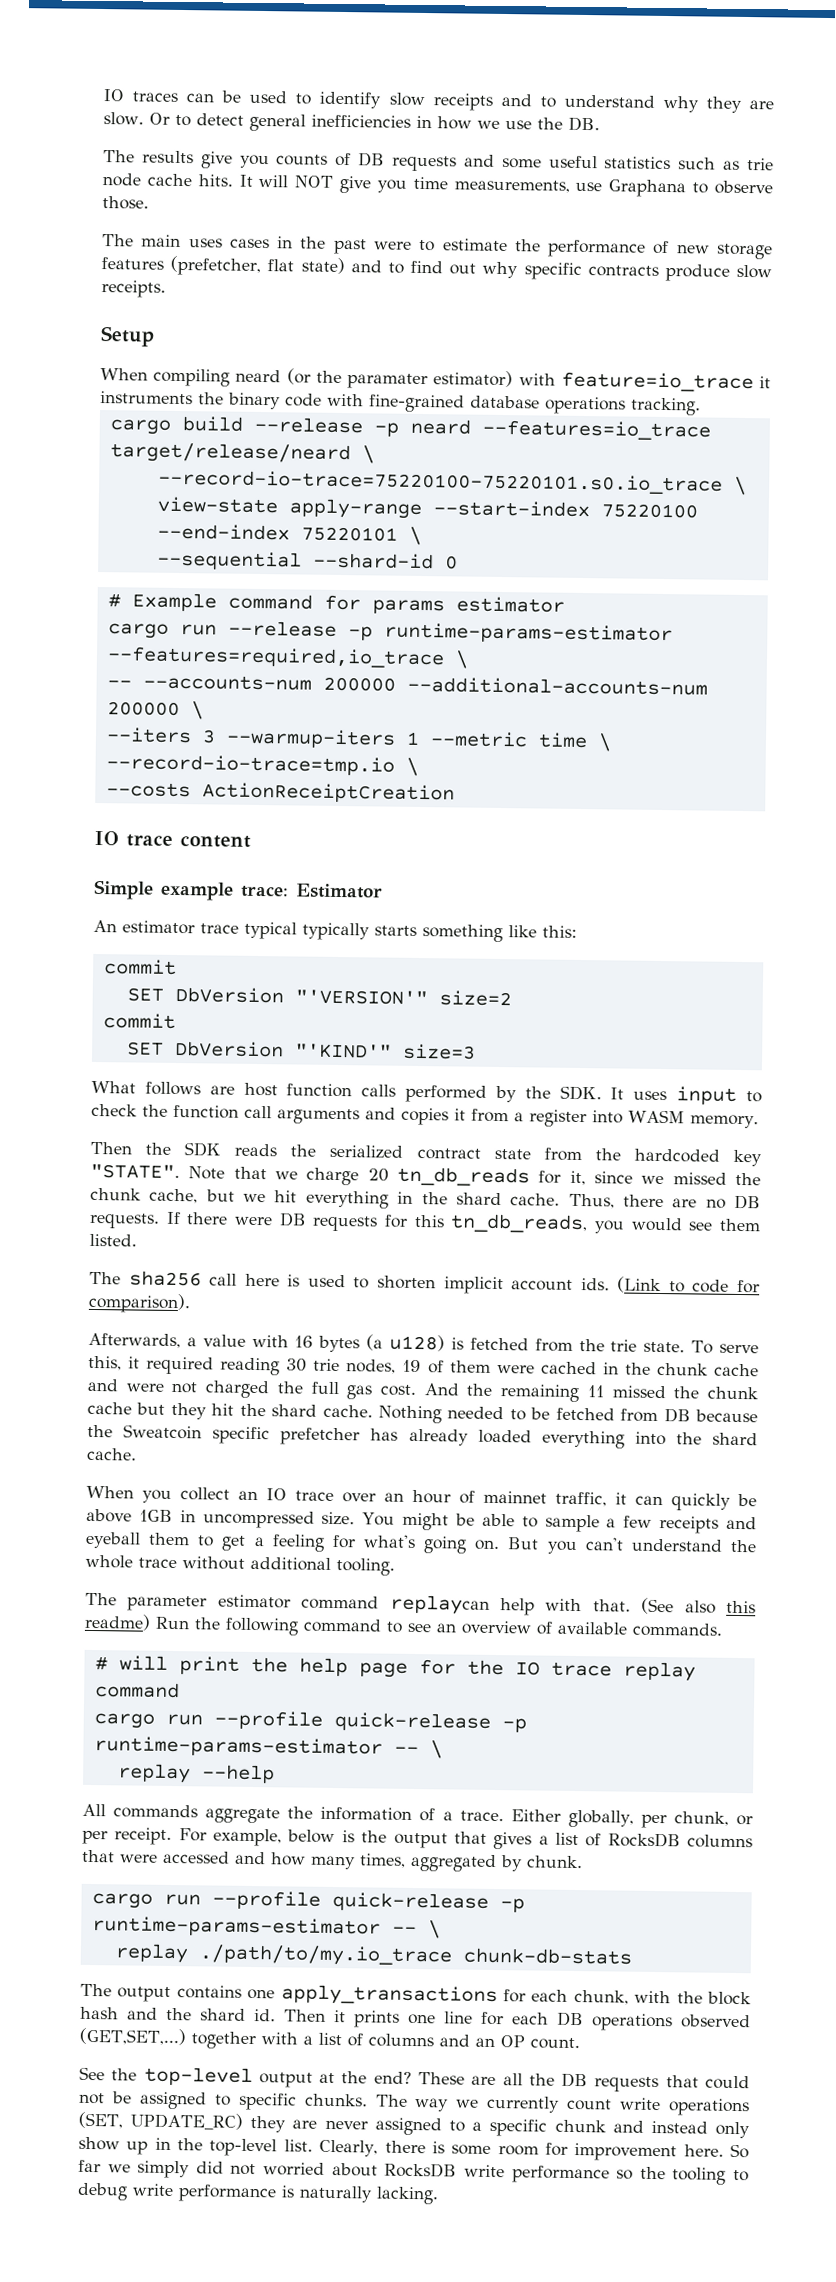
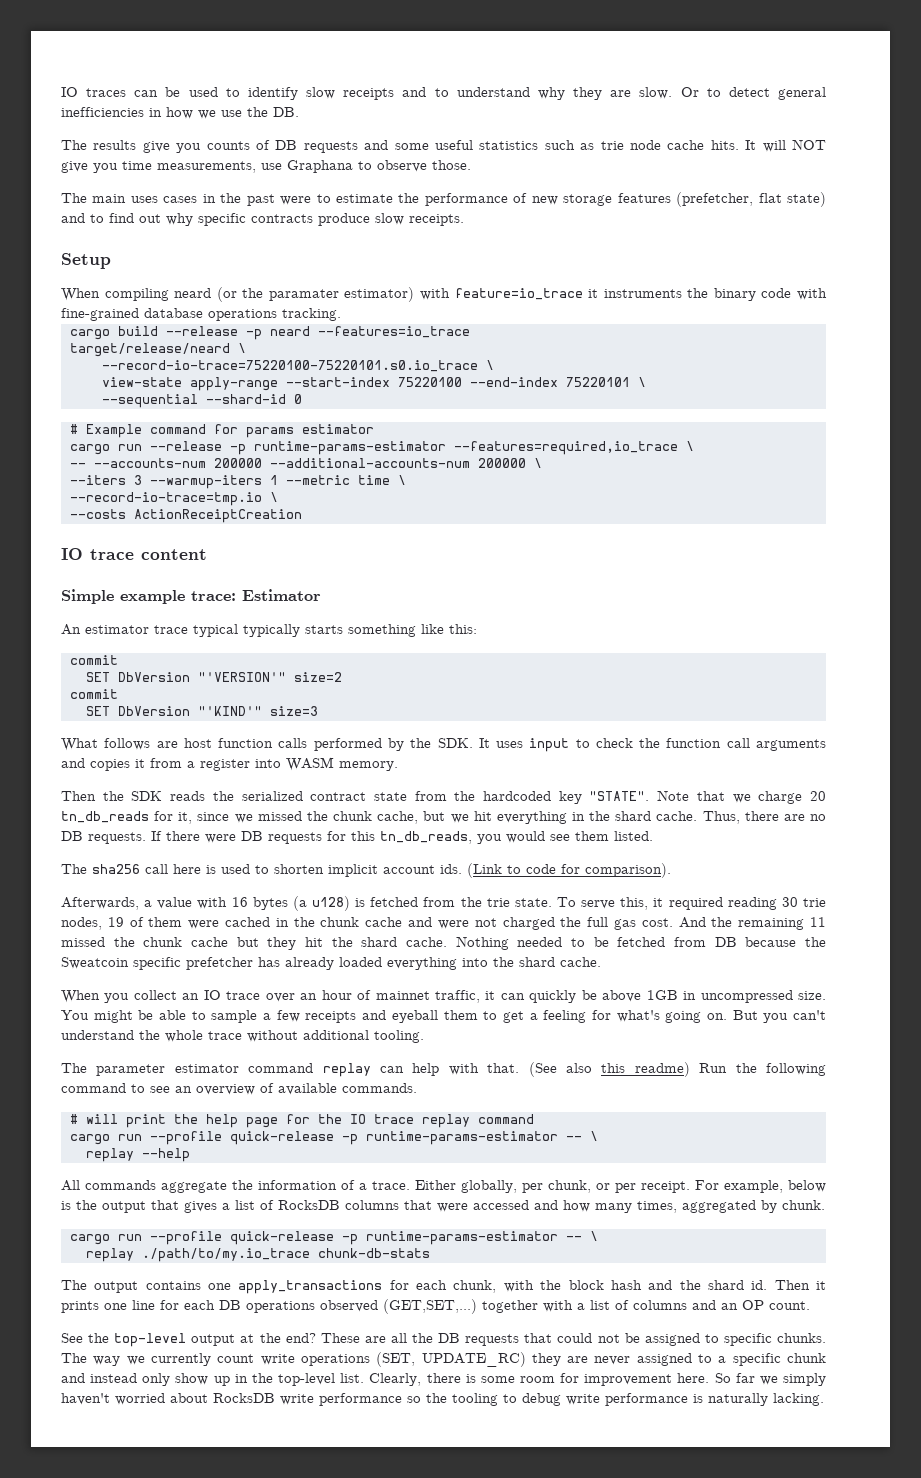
- The parameter estimator command replaycan help with that.
+ The parameter estimator command replay can help with that.
- So far we simply did not worried about RocksDB write performance so the tooling to debug write performance is naturally lacking.
+ So far we simply haven't worried about RocksDB write performance so the tooling to debug write performance is naturally lacking.

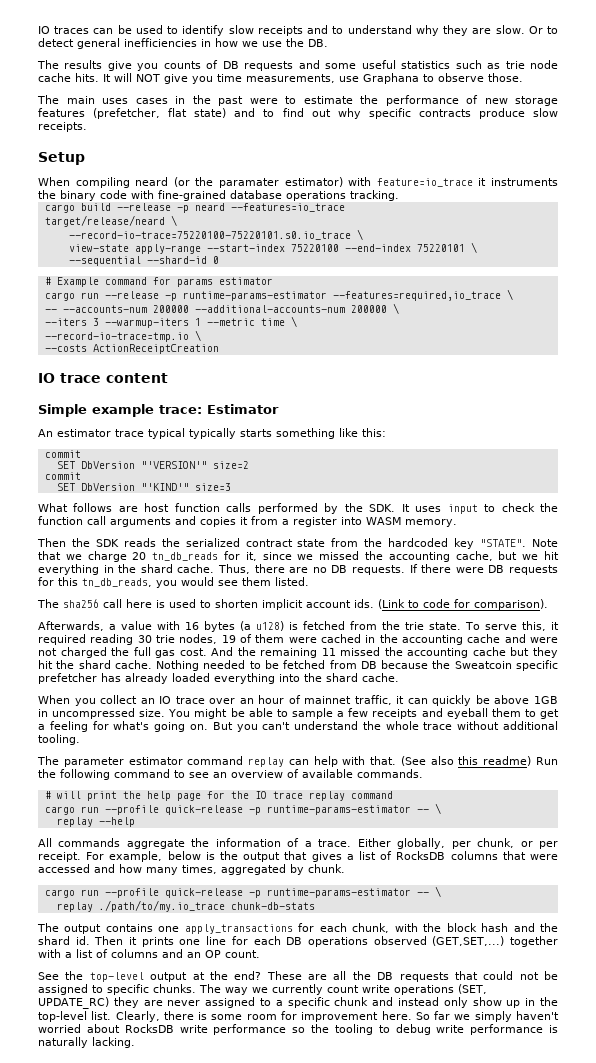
- Note that we charge 20 tn_db_reads for it, since we missed the chunk cache, but we hit everything in the shard cache.
+ Note that we charge 20 tn_db_reads for it, since we missed the accounting cache, but we hit everything in the shard cache.
- To serve this, it required reading 30 trie nodes, 19 of them were cached in the chunk cache and were not charged the full gas cost.
+ To serve this, it required reading 30 trie nodes, 19 of them were cached in the accounting cache and were not charged the full gas cost.
- And the remaining 11 missed the chunk cache but they hit the shard cache.
+ And the remaining 11 missed the accounting cache but they hit the shard cache.

